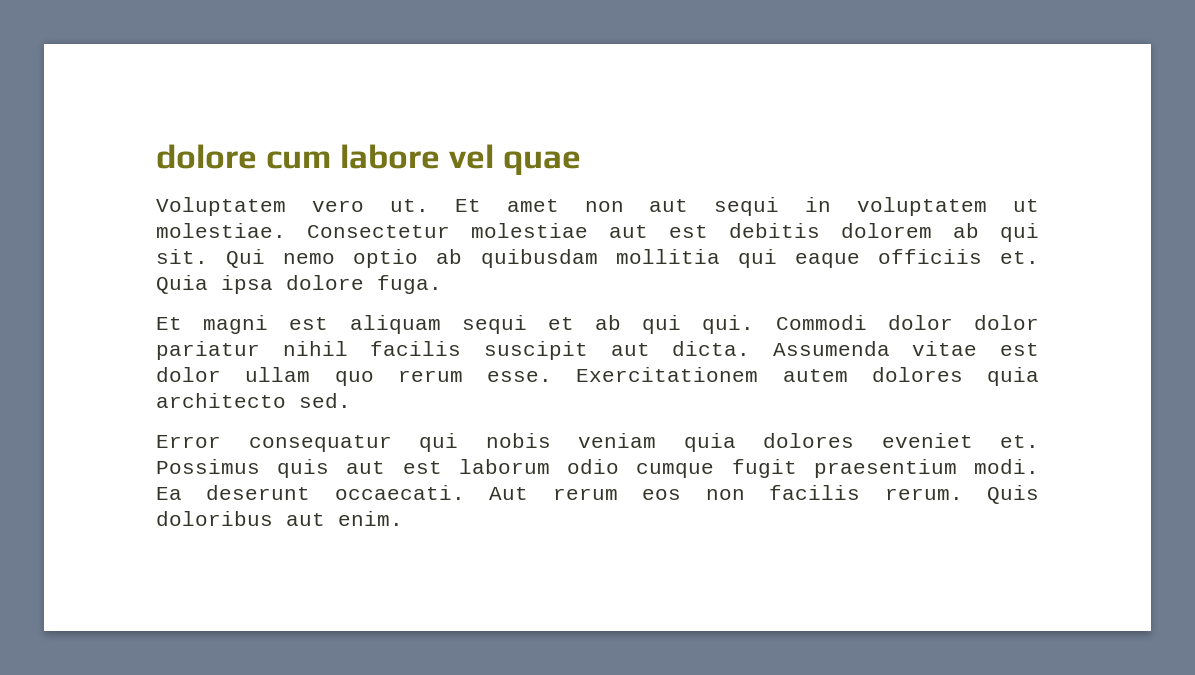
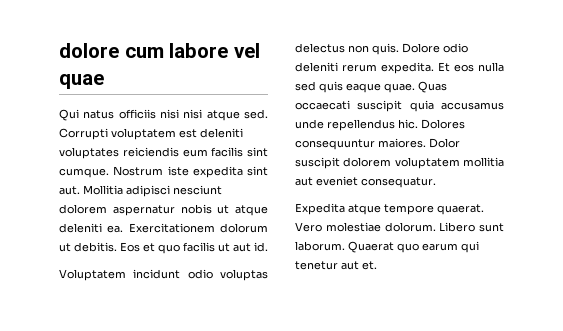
- Voluptatem vero ut. Et amet non aut sequi in voluptatem ut molestiae. Consectetur molestiae aut est debitis dolorem ab qui sit. Qui nemo optio ab quibusdam mollitia qui eaque officiis et. Quia ipsa dolore fuga.
- Et magni est aliquam sequi et ab qui qui. Commodi dolor dolor pariatur nihil facilis suscipit aut dicta. Assumenda vitae est dolor ullam quo rerum esse. Exercitationem autem dolores quia architecto sed.
- Error consequatur qui nobis veniam quia dolores eveniet et. Possimus quis aut est laborum odio cumque fugit praesentium modi. Ea deserunt occaecati. Aut rerum eos non facilis rerum. Quis doloribus aut enim.
+ Qui natus officiis nisi nisi atque sed. Corrupti voluptatem est deleniti voluptates reiciendis eum facilis sint cumque. Nostrum iste expedita sint aut. Mollitia adipisci nesciunt dolorem aspernatur nobis ut atque deleniti ea. Exercitationem dolorum ut debitis. Eos et quo facilis ut aut id.
+ Voluptatem incidunt odio voluptas delectus non quis. Dolore odio deleniti rerum expedita. Et eos nulla sed quis eaque quae. Quas occaecati suscipit quia accusamus unde repellendus hic. Dolores consequuntur maiores. Dolor suscipit dolorem voluptatem mollitia aut eveniet consequatur.
+ Expedita atque tempore quaerat. Vero molestiae dolorum. Libero sunt laborum. Quaerat quo earum qui tenetur aut et.

